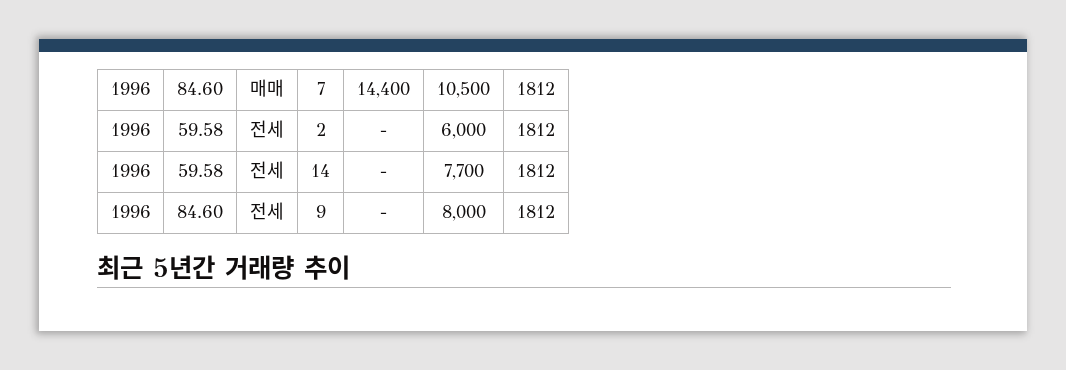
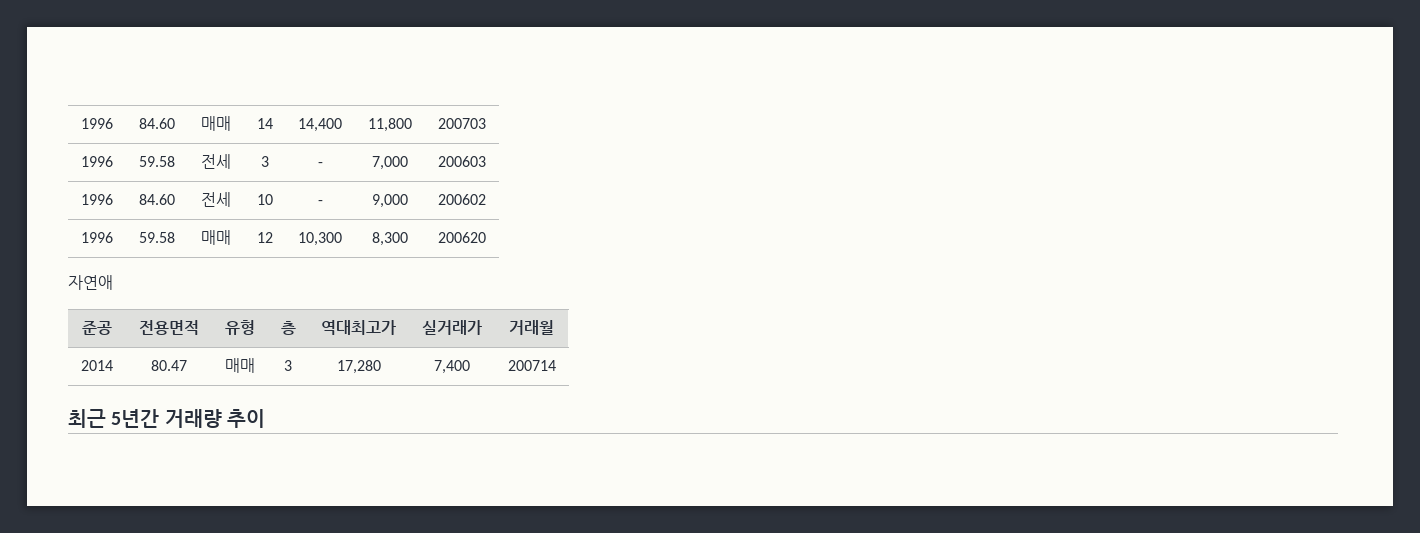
- 1996 | 84.60 | 매매 | 7 | 14,400 | 10,500 | 1812
- 1996 | 59.58 | 전세 | 2 | - | 6,000 | 1812
- 1996 | 59.58 | 전세 | 14 | - | 7,700 | 1812
+ 1996 | 84.60 | 매매 | 14 | 14,400 | 11,800 | 200703
+ 1996 | 59.58 | 전세 | 3 | - | 7,000 | 200603
- 1996 | 84.60 | 전세 | 9 | - | 8,000 | 1812
+ 1996 | 84.60 | 전세 | 10 | - | 9,000 | 200602
+ 1996 | 59.58 | 매매 | 12 | 10,300 | 8,300 | 200620
+ 자연애
+ 준공 | 전용면적 | 유형 | 층 | 역대최고가 | 실거래가 | 거래월
+ 2014 | 80.47 | 매매 | 3 | 17,280 | 7,400 | 200714

